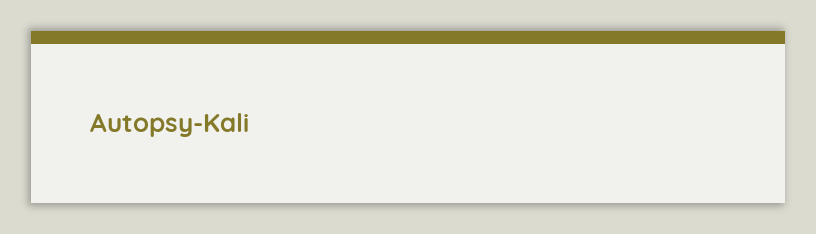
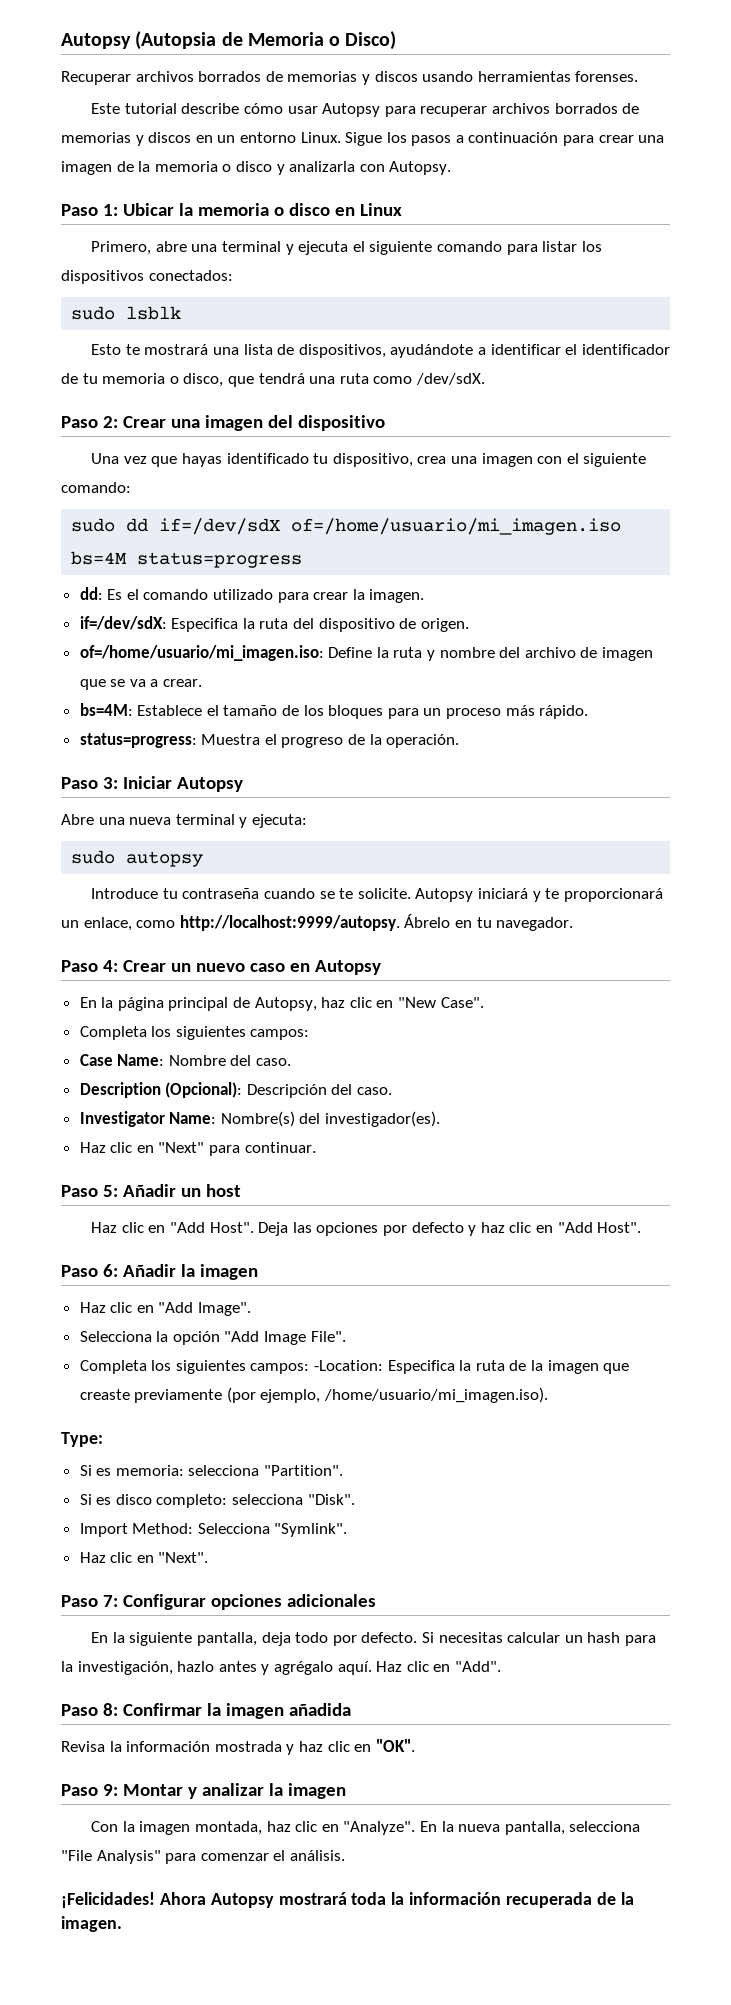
- Autopsy-Kali
+ Autopsy (Autopsia de Memoria o Disco)
+ Recuperar archivos borrados de memorias y discos usando herramientas forenses.
+ Este tutorial describe cómo usar Autopsy para recuperar archivos borrados de memorias y discos en un entorno Linux. Sigue los pasos a continuación para crear una imagen de la memoria o disco y analizarla con Autopsy.
+ Paso 1: Ubicar la memoria o disco en Linux
+ Primero, abre una terminal y ejecuta el siguiente comando para listar los dispositivos conectados:
+ sudo lsblk
+ Esto te mostrará una lista de dispositivos, ayudándote a identificar el identificador de tu memoria o disco, que tendrá una ruta como /dev/sdX.
+ Paso 2: Crear una imagen del dispositivo
+ Una vez que hayas identificado tu dispositivo, crea una imagen con el siguiente comando:
+ sudo dd if=/dev/sdX of=/home/usuario/mi_imagen.iso bs=4M status=progress
+ dd: Es el comando utilizado para crear la imagen.
+ if=/dev/sdX: Especifica la ruta del dispositivo de origen.
+ of=/home/usuario/mi_imagen.iso: Define la ruta y nombre del archivo de imagen que se va a crear.
+ bs=4M: Establece el tamaño de los bloques para un proceso más rápido.
+ status=progress: Muestra el progreso de la operación.
+ Paso 3: Iniciar Autopsy
+ Abre una nueva terminal y ejecuta:
+ sudo autopsy
+ Introduce tu contraseña cuando se te solicite. Autopsy iniciará y te proporcionará un enlace, como http://localhost:9999/autopsy. Ábrelo en tu navegador.
+ Paso 4: Crear un nuevo caso en Autopsy
+ En la página principal de Autopsy, haz clic en "New Case".
+ Completa los siguientes campos:
+ Case Name: Nombre del caso.
+ Description (Opcional): Descripción del caso.
+ Investigator Name: Nombre(s) del investigador(es).
+ Haz clic en "Next" para continuar.
+ Paso 5: Añadir un host
+ Haz clic en "Add Host". Deja las opciones por defecto y haz clic en "Add Host".
+ Paso 6: Añadir la imagen
+ Haz clic en "Add Image".
+ Selecciona la opción "Add Image File".
+ Completa los siguientes campos: -Location: Especifica la ruta de la imagen que creaste previamente (por ejemplo, /home/usuario/mi_imagen.iso).
+ Type:
+ Si es memoria: selecciona "Partition".
+ Si es disco completo: selecciona "Disk".
+ Import Method: Selecciona "Symlink".
+ Haz clic en "Next".
+ Paso 7: Configurar opciones adicionales
+ En la siguiente pantalla, deja todo por defecto. Si necesitas calcular un hash para la investigación, hazlo antes y agrégalo aquí. Haz clic en "Add".
+ Paso 8: Confirmar la imagen añadida
+ Revisa la información mostrada y haz clic en "OK".
+ Paso 9: Montar y analizar la imagen
+ Con la imagen montada, haz clic en "Analyze". En la nueva pantalla, selecciona "File Analysis" para comenzar el análisis.
+ ¡Felicidades! Ahora Autopsy mostrará toda la información recuperada de la imagen.

